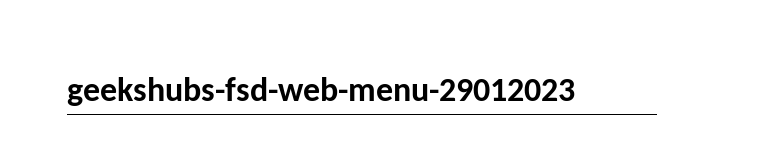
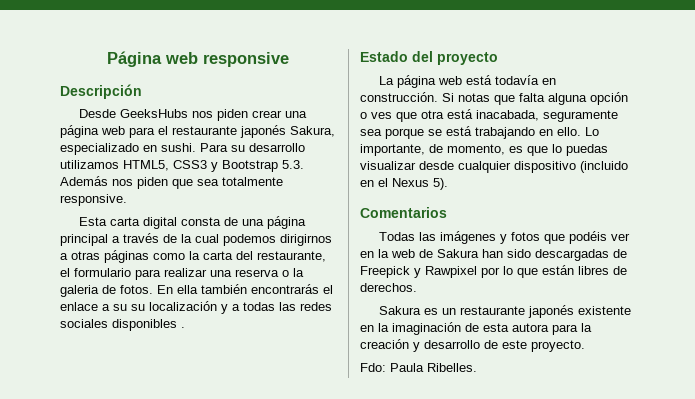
- geekshubs-fsd-web-menu-29012023
+ Página web responsive
+ Descripción
+ Desde GeeksHubs nos piden crear una página web para el restaurante japonés Sakura, especializado en sushi. Para su desarrollo utilizamos HTML5, CSS3 y Bootstrap 5.3. Además nos piden que sea totalmente responsive.
+ Esta carta digital consta de una página principal a través de la cual podemos dirigirnos a otras páginas como la carta del restaurante, el formulario para realizar una reserva o la galeria de fotos. En ella también encontrarás el enlace a su su localización y a todas las redes sociales disponibles .
+ Estado del proyecto
+ La página web está todavía en construcción. Si notas que falta alguna opción o ves que otra está inacabada, seguramente sea porque se está trabajando en ello. Lo importante, de momento, es que lo puedas visualizar desde cualquier dispositivo (incluido en el Nexus 5).
+ Comentarios
+ Todas las imágenes y fotos que podéis ver en la web de Sakura han sido descargadas de Freepick y Rawpixel por lo que están libres de derechos.
+ Sakura es un restaurante japonés existente en la imaginación de esta autora para la creación y desarrollo de este proyecto.
+ Fdo: Paula Ribelles.

